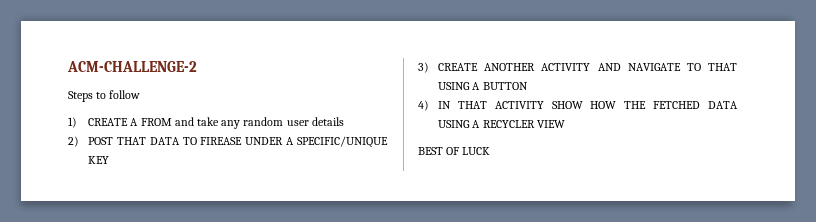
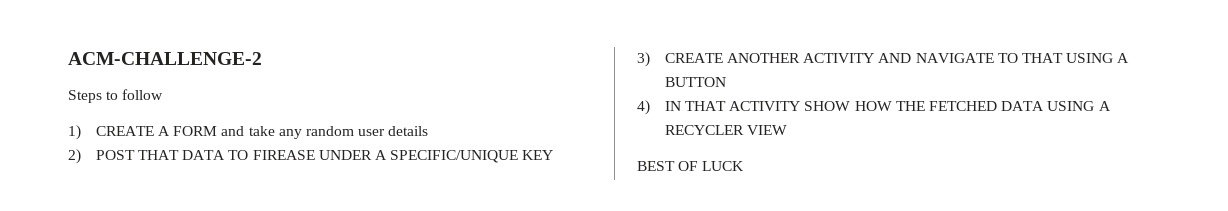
- 1) CREATE A FROM and take any random user details
+ 1) CREATE A FORM and take any random user details

